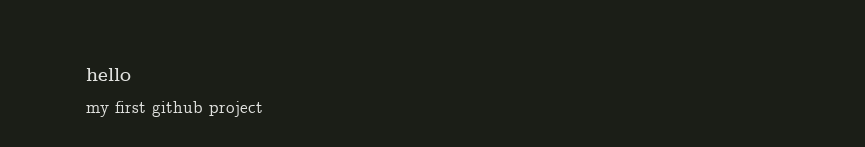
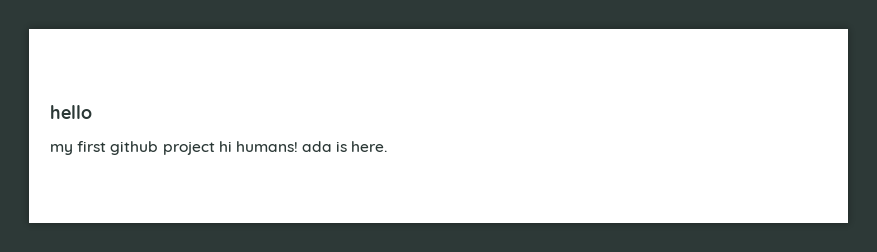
- my first github project
+ my first github project hi humans! ada is here.

